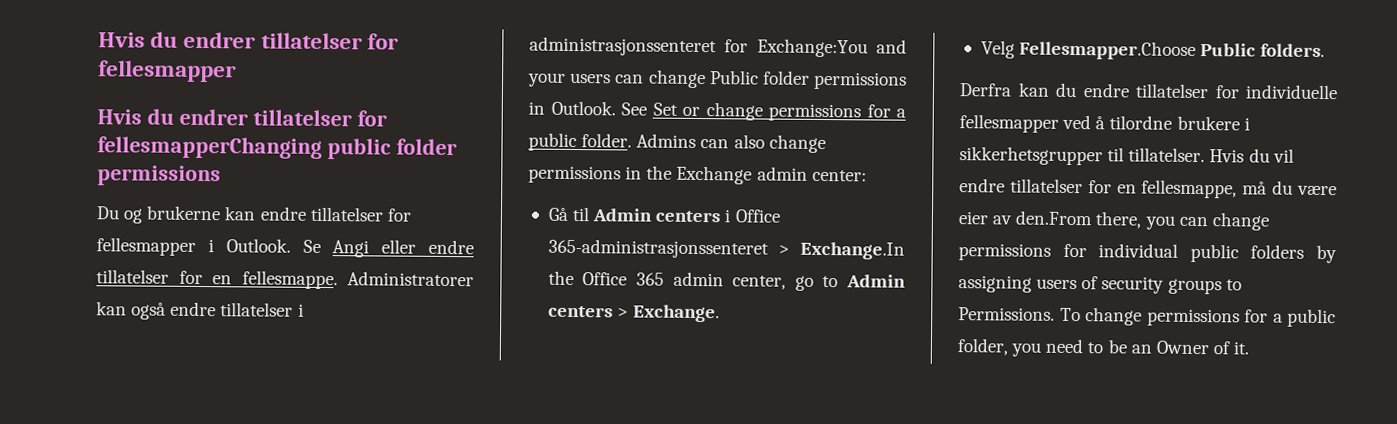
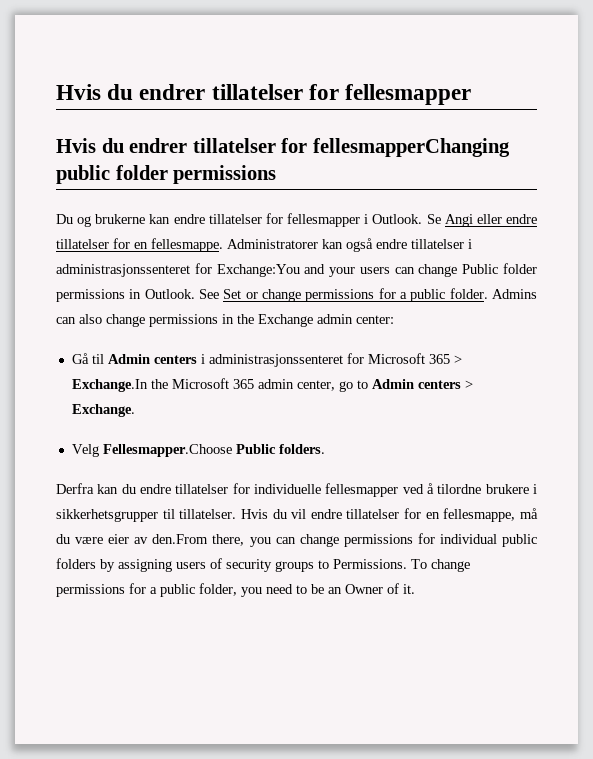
- Gå til Admin centers i Office 365-administrasjonssenteret > Exchange.In the Office 365 admin center, go to Admin centers > Exchange.
+ Gå til Admin centers i administrasjonssenteret for Microsoft 365 > Exchange.In the Microsoft 365 admin center, go to Admin centers > Exchange.

